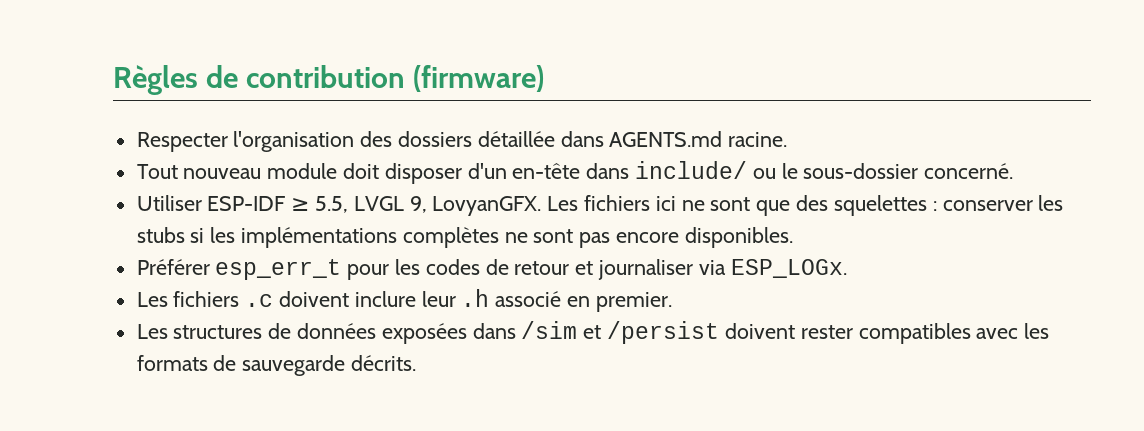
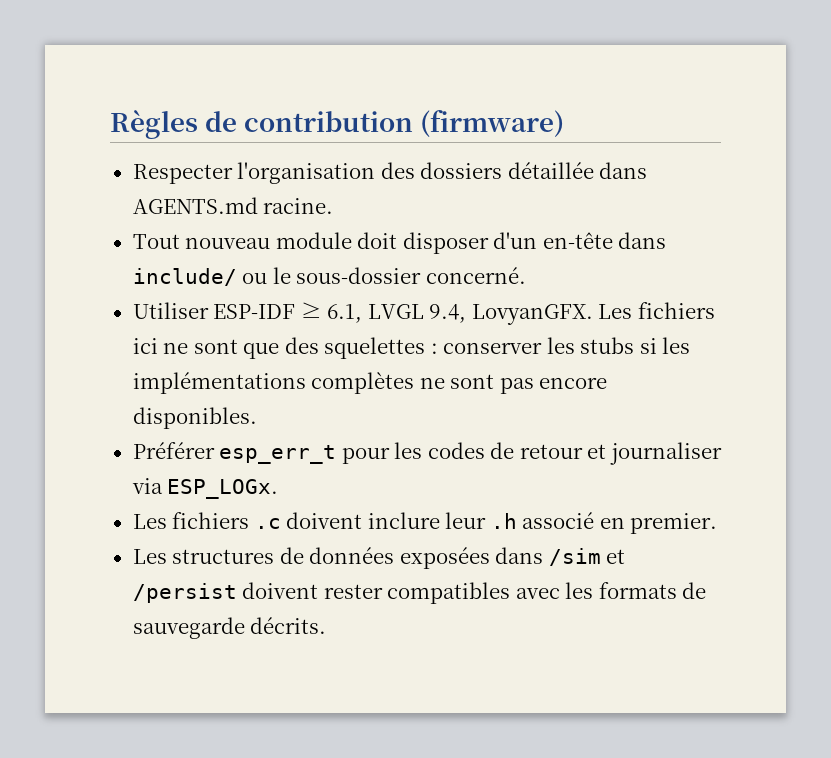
- Utiliser ESP-IDF ≥ 5.5, LVGL 9, LovyanGFX.
+ Utiliser ESP-IDF ≥ 6.1, LVGL 9.4, LovyanGFX.

